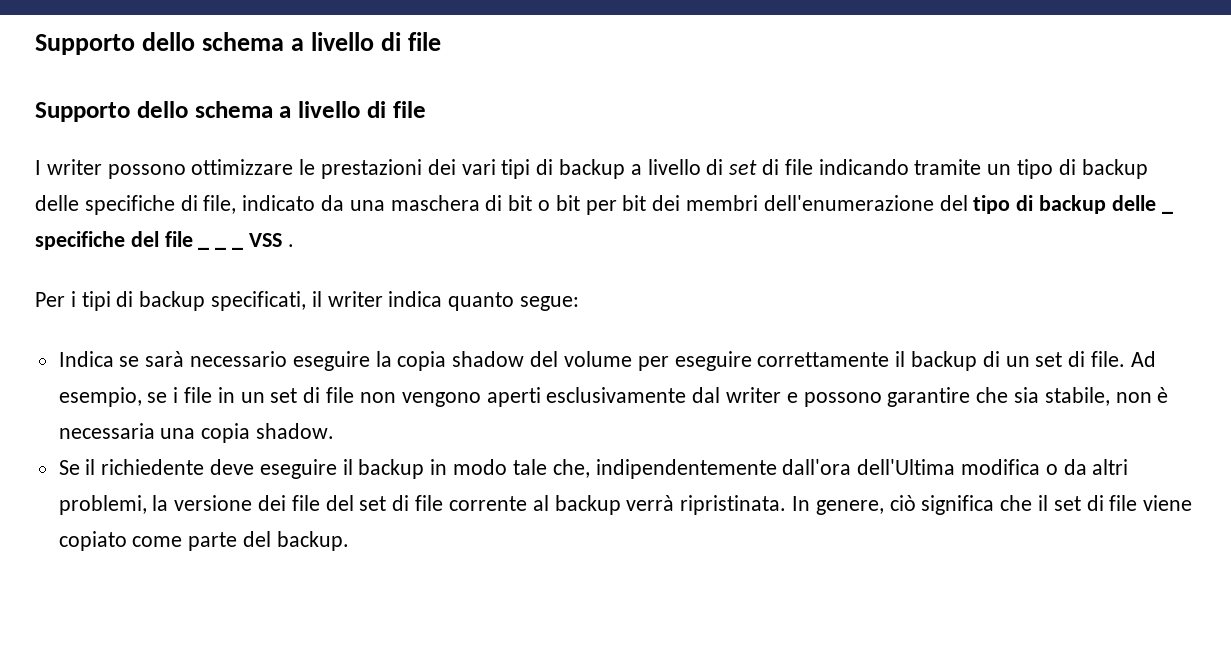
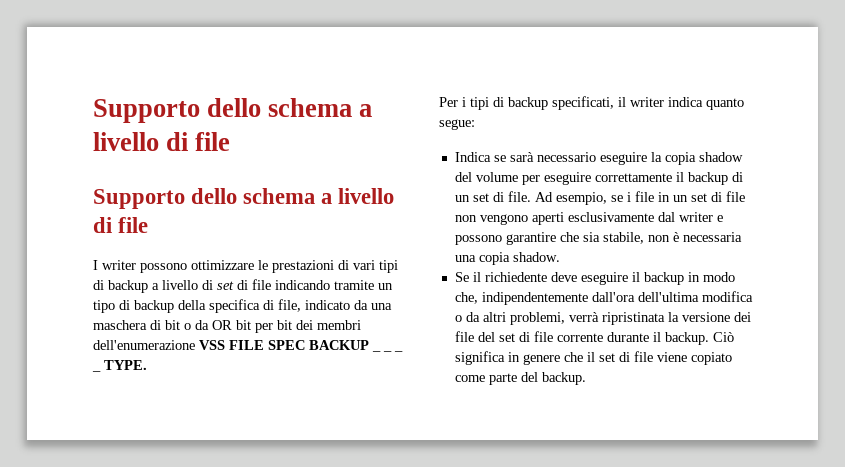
- I writer possono ottimizzare le prestazioni dei vari tipi di backup a livello di set di file indicando tramite un tipo di backup delle specifiche di file, indicato da una maschera di bit o bit per bit dei membri dell'enumerazione del tipo di backup delle _ specifiche del file _ _ _ VSS .
+ I writer possono ottimizzare le prestazioni di vari tipi di backup a livello di set di file indicando tramite un tipo di backup della specifica di file, indicato da una maschera di bit o da OR bit per bit dei membri dell'enumerazione VSS FILE SPEC BACKUP _ _ _ _ TYPE.
- Se il richiedente deve eseguire il backup in modo tale che, indipendentemente dall'ora dell'Ultima modifica o da altri problemi, la versione dei file del set di file corrente al backup verrà ripristinata. In genere, ciò significa che il set di file viene copiato come parte del backup.
+ Se il richiedente deve eseguire il backup in modo che, indipendentemente dall'ora dell'ultima modifica o da altri problemi, verrà ripristinata la versione dei file del set di file corrente durante il backup. Ciò significa in genere che il set di file viene copiato come parte del backup.

